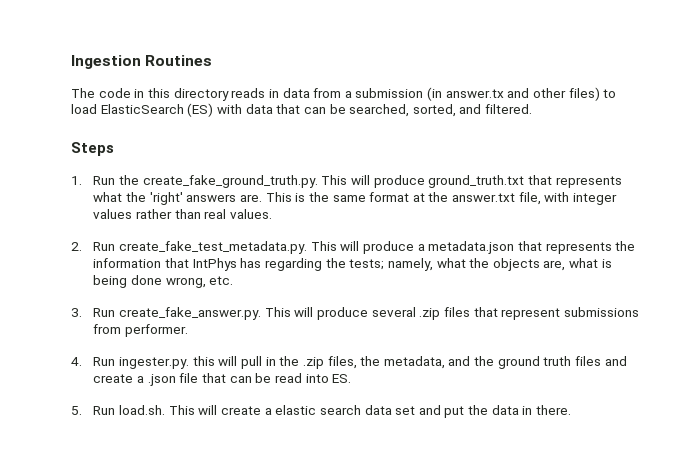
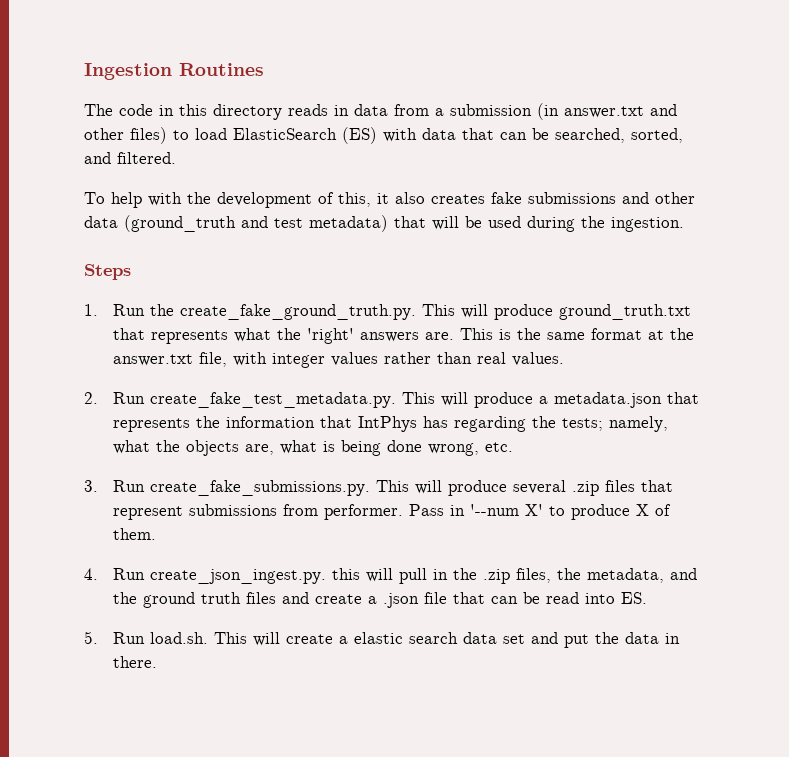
- The code in this directory reads in data from a submission (in answer.tx and other files) to load ElasticSearch (ES) with data that can be searched, sorted, and filtered.
+ The code in this directory reads in data from a submission (in answer.txt and other files) to load ElasticSearch (ES) with data that can be searched, sorted, and filtered.
+ To help with the development of this, it also creates fake submissions and other data (ground_truth and test metadata) that will be used during the ingestion.
- 3. Run create_fake_answer.py. This will produce several .zip files that represent submissions from performer.
+ 3. Run create_fake_submissions.py. This will produce several .zip files that represent submissions from performer. Pass in '--num X' to produce X of them.
- 4. Run ingester.py. this will pull in the .zip files, the metadata, and the ground truth files and create a .json file that can be read into ES.
+ 4. Run create_json_ingest.py. this will pull in the .zip files, the metadata, and the ground truth files and create a .json file that can be read into ES.

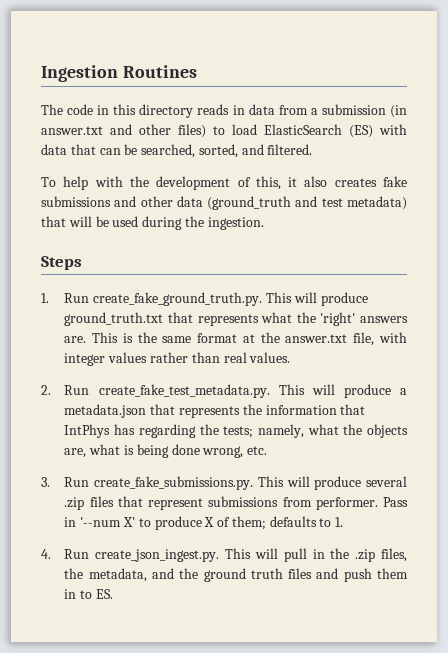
- 1. Run the create_fake_ground_truth.py. This will produce ground_truth.txt that represents what the 'right' answers are.
+ 1. Run create_fake_ground_truth.py. This will produce ground_truth.txt that represents what the 'right' answers are.
- Pass in '--num X' to produce X of them.
+ Pass in '--num X' to produce X of them; defaults to 1.
- 4. Run create_json_ingest.py. this will pull in the .zip files, the metadata, and the ground truth files and create a .json file that can be read into ES.
- 5. Run load.sh. This will create a elastic search data set and put the data in there.
+ 4. Run create_json_ingest.py. This will pull in the .zip files, the metadata, and the ground truth files and push them in to ES.

